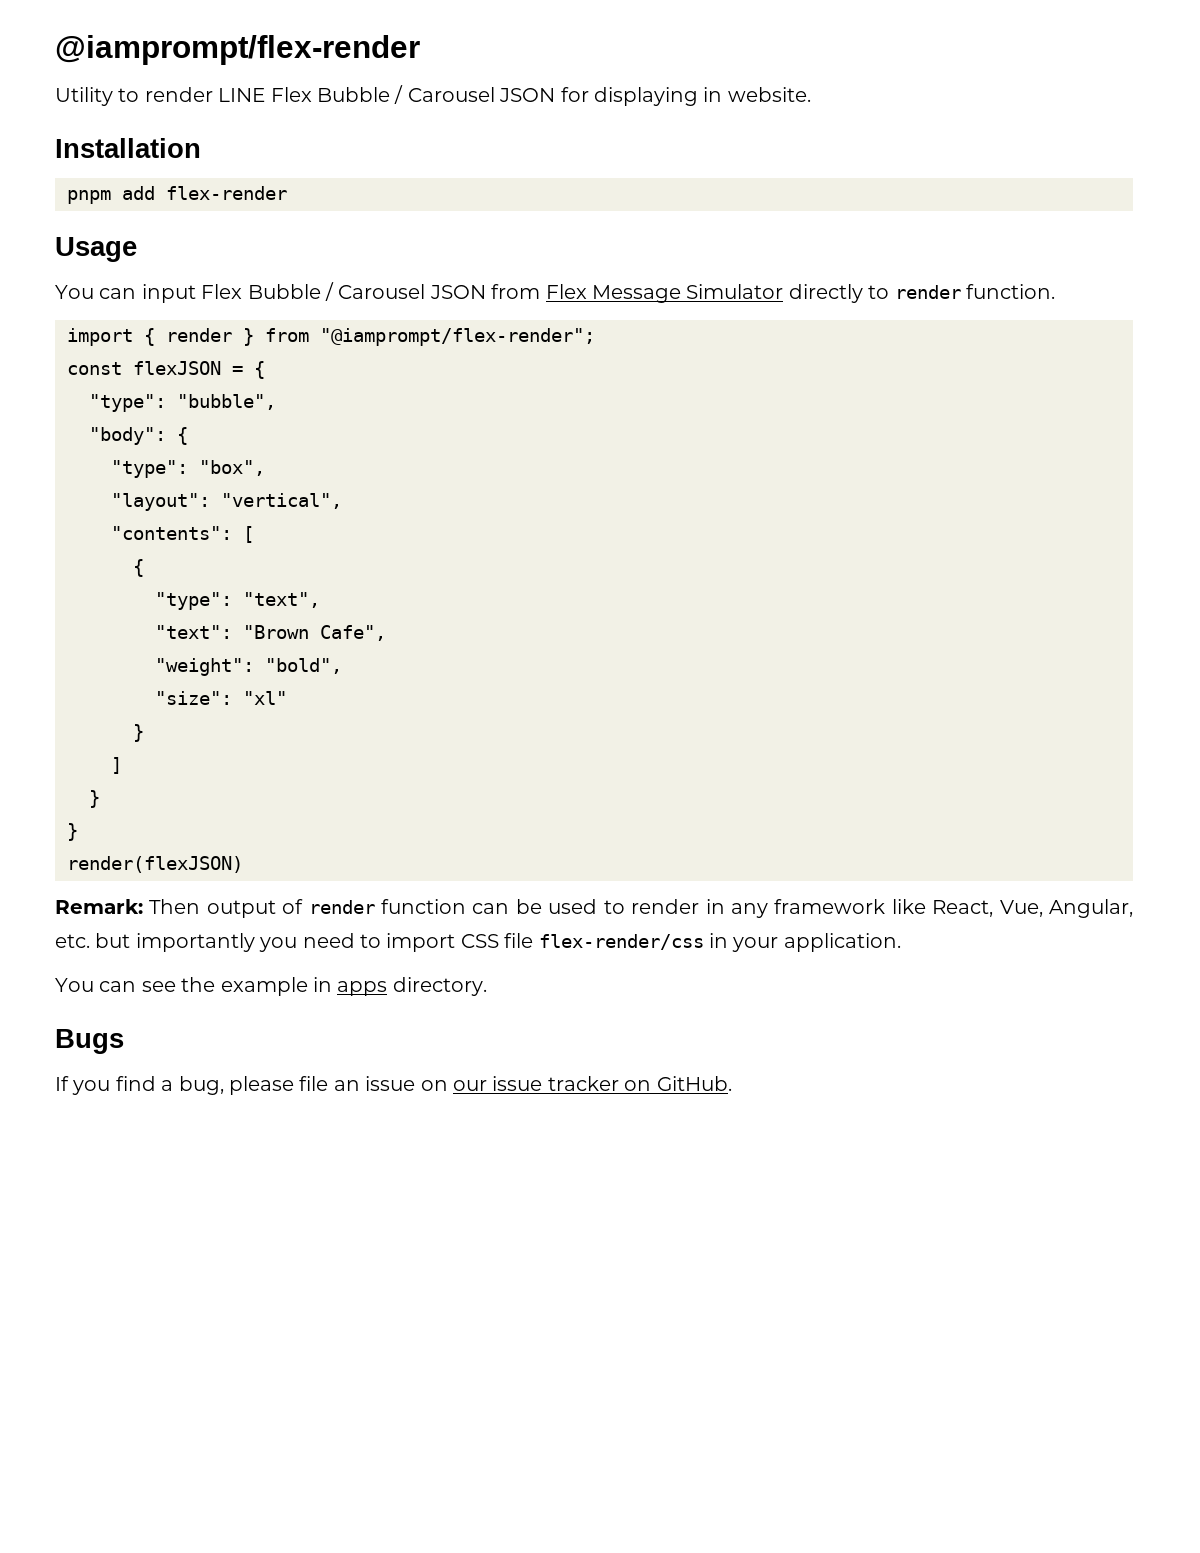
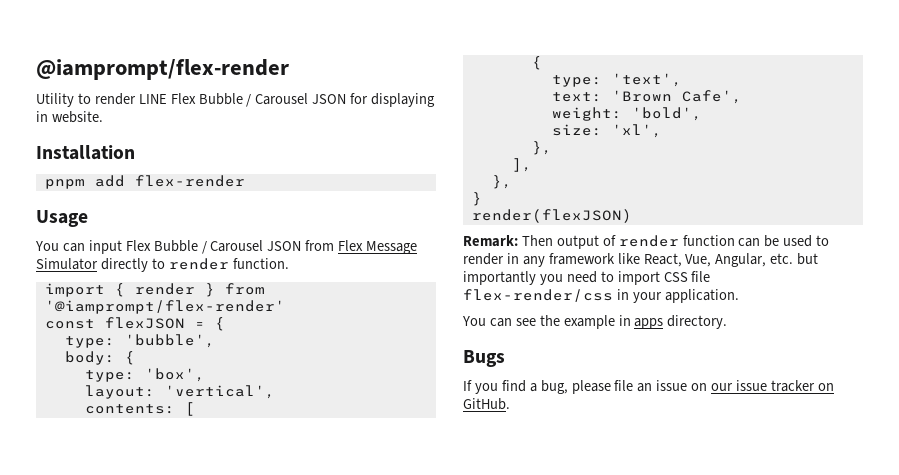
- import { render } from "@iamprompt/flex-render";
+ import { render } from '@iamprompt/flex-render'
- "type": "bubble",
- "body": {
- "type": "box",
- "layout": "vertical",
- "contents": [
+ type: 'bubble',
+ body: {
+ type: 'box',
+ layout: 'vertical',
+ contents: [
  {
- "type": "text",
- "text": "Brown Cafe",
- "weight": "bold",
- "size": "xl"
- }
- ]
- }
+ type: 'text',
+ text: 'Brown Cafe',
+ weight: 'bold',
+ size: 'xl',
+ },
+ ],
+ },

